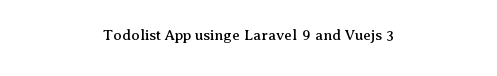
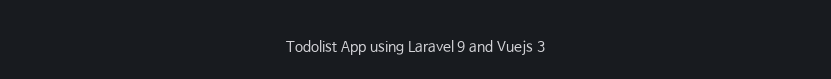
- Todolist App usinge Laravel 9 and Vuejs 3
+ Todolist App using Laravel 9 and Vuejs 3

